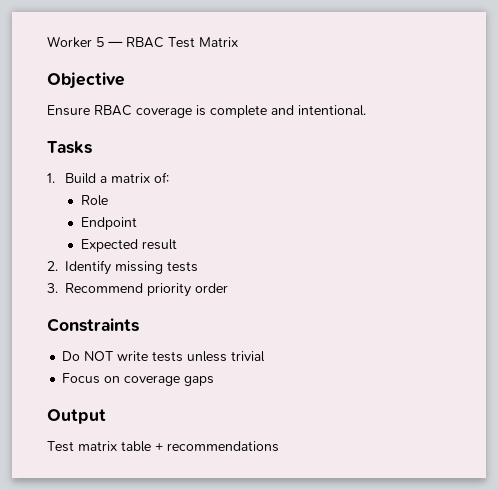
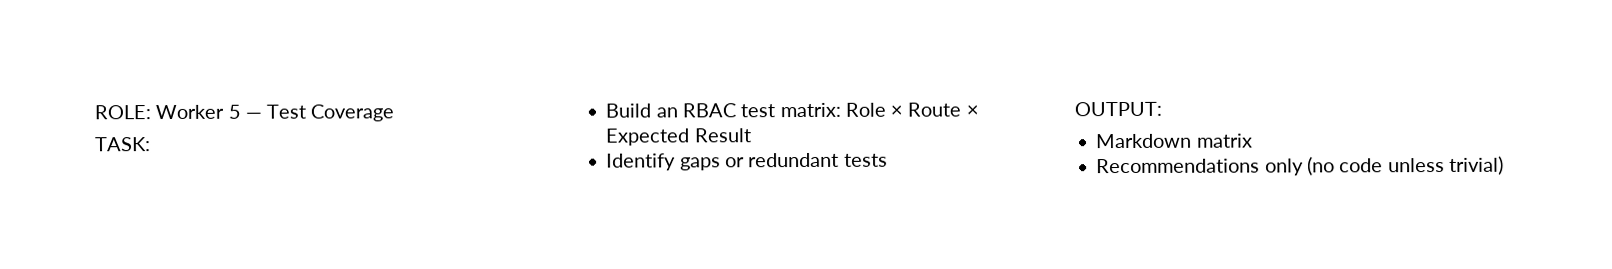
- Worker 5 — RBAC Test Matrix
- Objective
- Ensure RBAC coverage is complete and intentional.
- Tasks
- 1. Build a matrix of:
- Role
- Endpoint
- Expected result
- 2. Identify missing tests
- 3. Recommend priority order
- Constraints
- Do NOT write tests unless trivial
- Focus on coverage gaps
- Output
- Test matrix table + recommendations
+ ROLE: Worker 5 — Test Coverage
+ TASK:
+ Build an RBAC test matrix: Role × Route × Expected Result
+ Identify gaps or redundant tests
+ OUTPUT:
+ Markdown matrix
+ Recommendations only (no code unless trivial)

